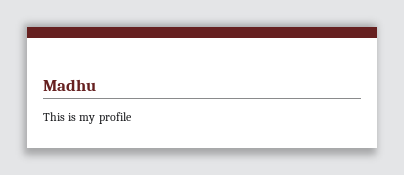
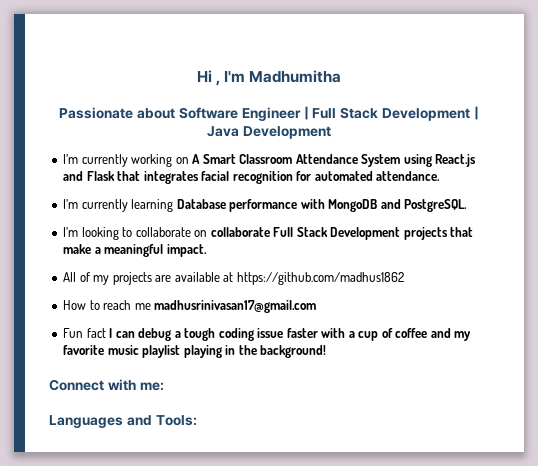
- Madhu
- This is my profile
+ Hi , I'm Madhumitha
+ Passionate about Software Engineer | Full Stack Development | Java Development
+ I’m currently working on A Smart Classroom Attendance System using React.js and Flask that integrates facial recognition for automated attendance.
+ I’m currently learning Database performance with MongoDB and PostgreSQL.
+ I’m looking to collaborate on collaborate Full Stack Development projects that make a meaningful impact.
+ All of my projects are available at https://github.com/madhus1862
+ How to reach me madhusrinivasan17@gmail.com
+ Fun fact I can debug a tough coding issue faster with a cup of coffee and my favorite music playlist playing in the background!
+ Connect with me:
+ Languages and Tools:

